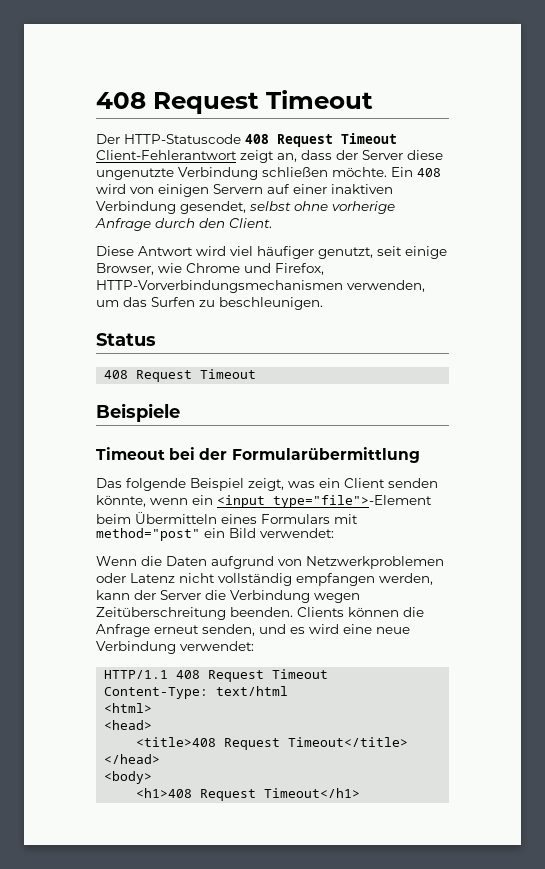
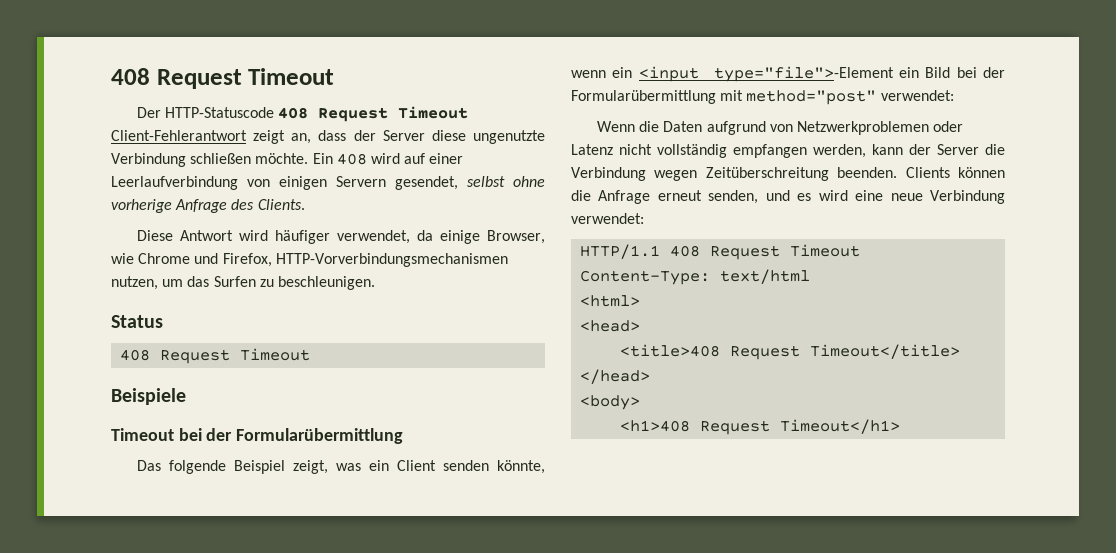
- Ein 408 wird von einigen Servern auf einer inaktiven Verbindung gesendet, selbst ohne vorherige Anfrage durch den Client.
+ Ein 408 wird auf einer Leerlaufverbindung von einigen Servern gesendet, selbst ohne vorherige Anfrage des Clients.
- Diese Antwort wird viel häufiger genutzt, seit einige Browser, wie Chrome und Firefox, HTTP-Vorverbindungsmechanismen verwenden, um das Surfen zu beschleunigen.
+ Diese Antwort wird häufiger verwendet, da einige Browser, wie Chrome und Firefox, HTTP-Vorverbindungsmechanismen nutzen, um das Surfen zu beschleunigen.
- Das folgende Beispiel zeigt, was ein Client senden könnte, wenn ein <input type="file">-Element beim Übermitteln eines Formulars mit method="post" ein Bild verwendet:
+ Das folgende Beispiel zeigt, was ein Client senden könnte, wenn ein <input type="file">-Element ein Bild bei der Formularübermittlung mit method="post" verwendet:

